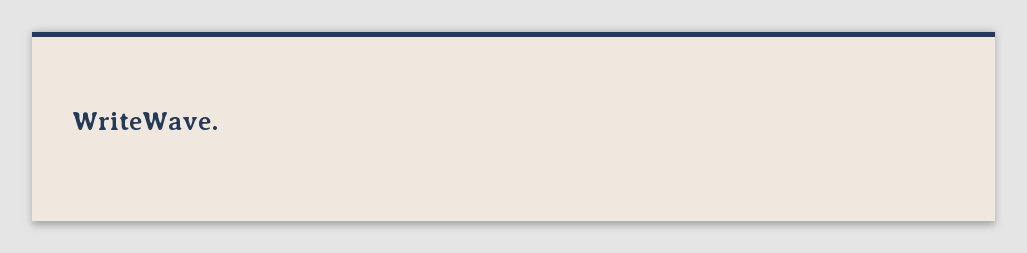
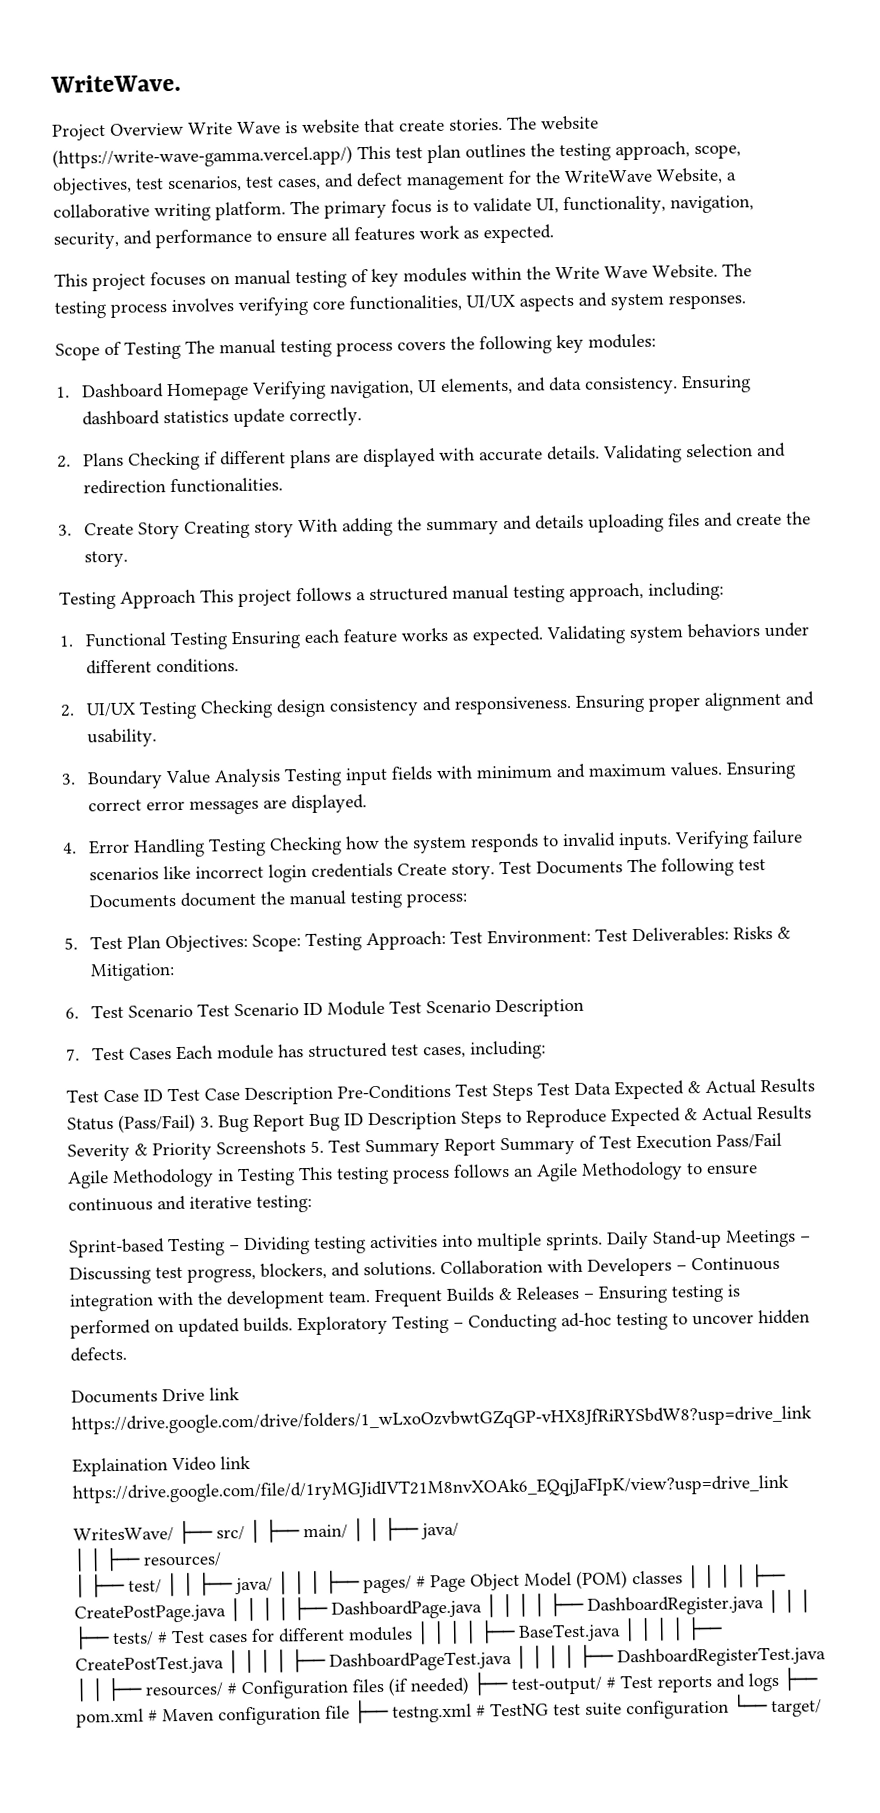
+ Project Overview Write Wave is website that create stories. The website (https://write-wave-gamma.vercel.app/) This test plan outlines the testing approach, scope, objectives, test scenarios, test cases, and defect management for the WriteWave Website, a collaborative writing platform. The primary focus is to validate UI, functionality, navigation, security, and performance to ensure all features work as expected.
+ This project focuses on manual testing of key modules within the Write Wave Website. The testing process involves verifying core functionalities, UI/UX aspects and system responses.
+ Scope of Testing The manual testing process covers the following key modules:
+ 1. Dashboard Homepage Verifying navigation, UI elements, and data consistency. Ensuring dashboard statistics update correctly.
+ 2. Plans Checking if different plans are displayed with accurate details. Validating selection and redirection functionalities.
+ 3. Create Story Creating story With adding the summary and details uploading files and create the story.
+ Testing Approach This project follows a structured manual testing approach, including:
+ 1. Functional Testing Ensuring each feature works as expected. Validating system behaviors under different conditions.
+ 2. UI/UX Testing Checking design consistency and responsiveness. Ensuring proper alignment and usability.
+ 3. Boundary Value Analysis Testing input fields with minimum and maximum values. Ensuring correct error messages are displayed.
+ 4. Error Handling Testing Checking how the system responds to invalid inputs. Verifying failure scenarios like incorrect login credentials Create story. Test Documents The following test Documents document the manual testing process:
+ 5. Test Plan Objectives: Scope: Testing Approach: Test Environment: Test Deliverables: Risks & Mitigation:
+ 6. Test Scenario Test Scenario ID Module Test Scenario Description
+ 7. Test Cases Each module has structured test cases, including:
+ Test Case ID Test Case Description Pre-Conditions Test Steps Test Data Expected & Actual Results Status (Pass/Fail) 3. Bug Report Bug ID Description Steps to Reproduce Expected & Actual Results Severity & Priority Screenshots 5. Test Summary Report Summary of Test Execution Pass/Fail Agile Methodology in Testing This testing process follows an Agile Methodology to ensure continuous and iterative testing:
+ Sprint-based Testing – Dividing testing activities into multiple sprints. Daily Stand-up Meetings – Discussing test progress, blockers, and solutions. Collaboration with Developers – Continuous integration with the development team. Frequent Builds & Releases – Ensuring testing is performed on updated builds. Exploratory Testing – Conducting ad-hoc testing to uncover hidden defects.
+ Documents Drive link https://drive.google.com/drive/folders/1_wLxoOzvbwtGZqGP-vHX8JfRiRYSbdW8?usp=drive_link
+ Explaination Video link https://drive.google.com/file/d/1ryMGJidIVT21M8nvXOAk6_EQqjJaFIpK/view?usp=drive_link
+ WritesWave/ ├── src/ │ ├── main/ │ │ ├── java/
+ │ │ ├── resources/
+ │ ├── test/ │ │ ├── java/ │ │ │ ├── pages/ # Page Object Model (POM) classes │ │ │ │ ├── CreatePostPage.java │ │ │ │ ├── DashboardPage.java │ │ │ │ ├── DashboardRegister.java │ │ │ ├── tests/ # Test cases for different modules │ │ │ │ ├── BaseTest.java │ │ │ │ ├── CreatePostTest.java │ │ │ │ ├── DashboardPageTest.java │ │ │ │ ├── DashboardRegisterTest.java │ │ ├── resources/ # Configuration files (if needed) ├── test-output/ # Test reports and logs ├── pom.xml # Maven configuration file ├── testng.xml # TestNG test suite configuration └── target/

